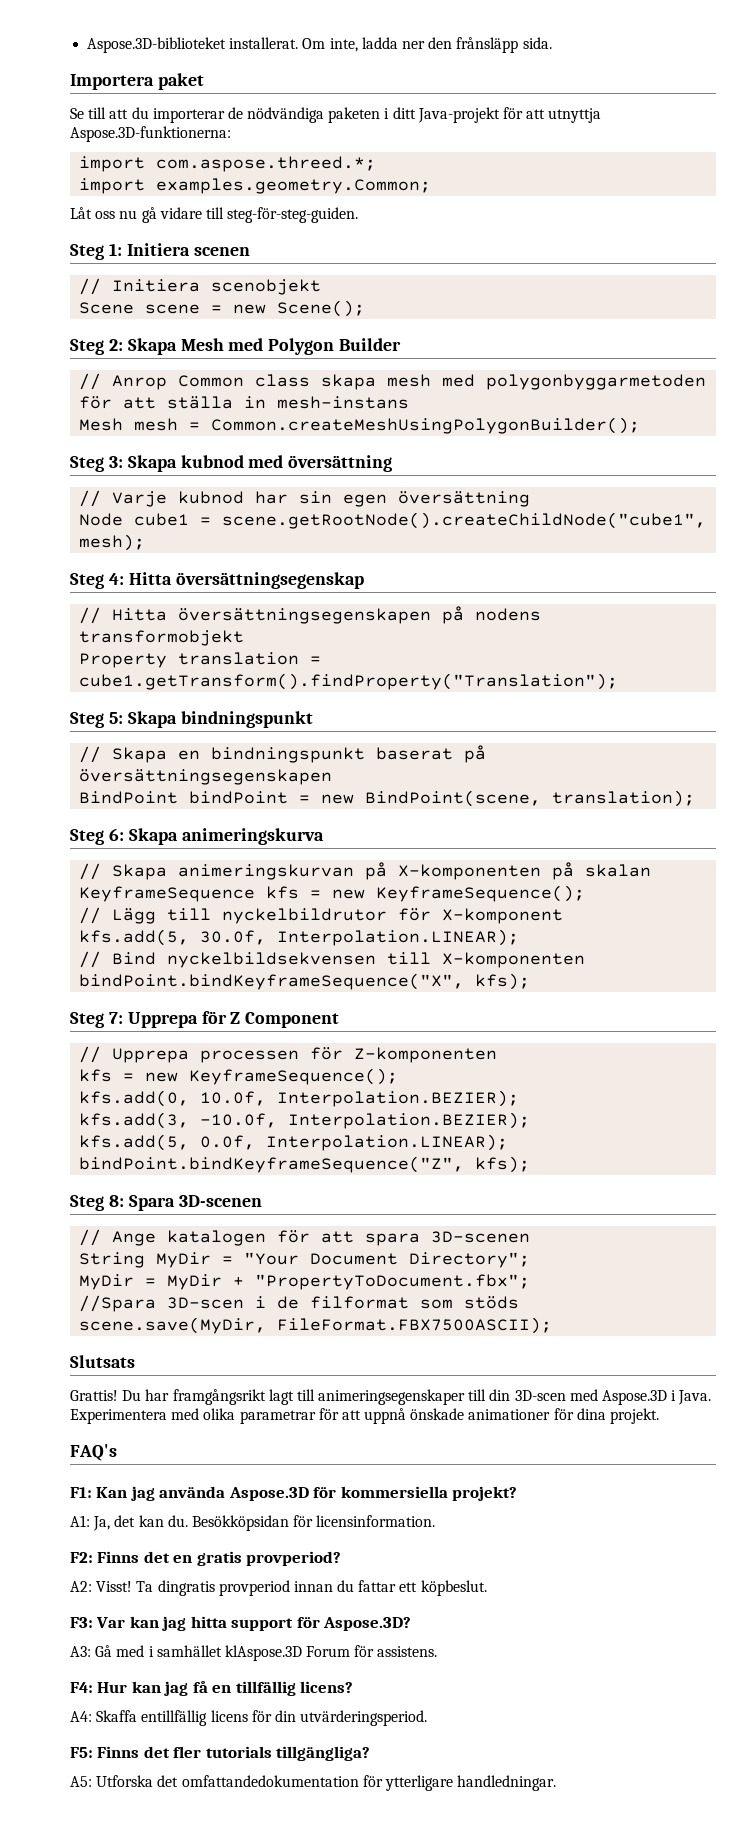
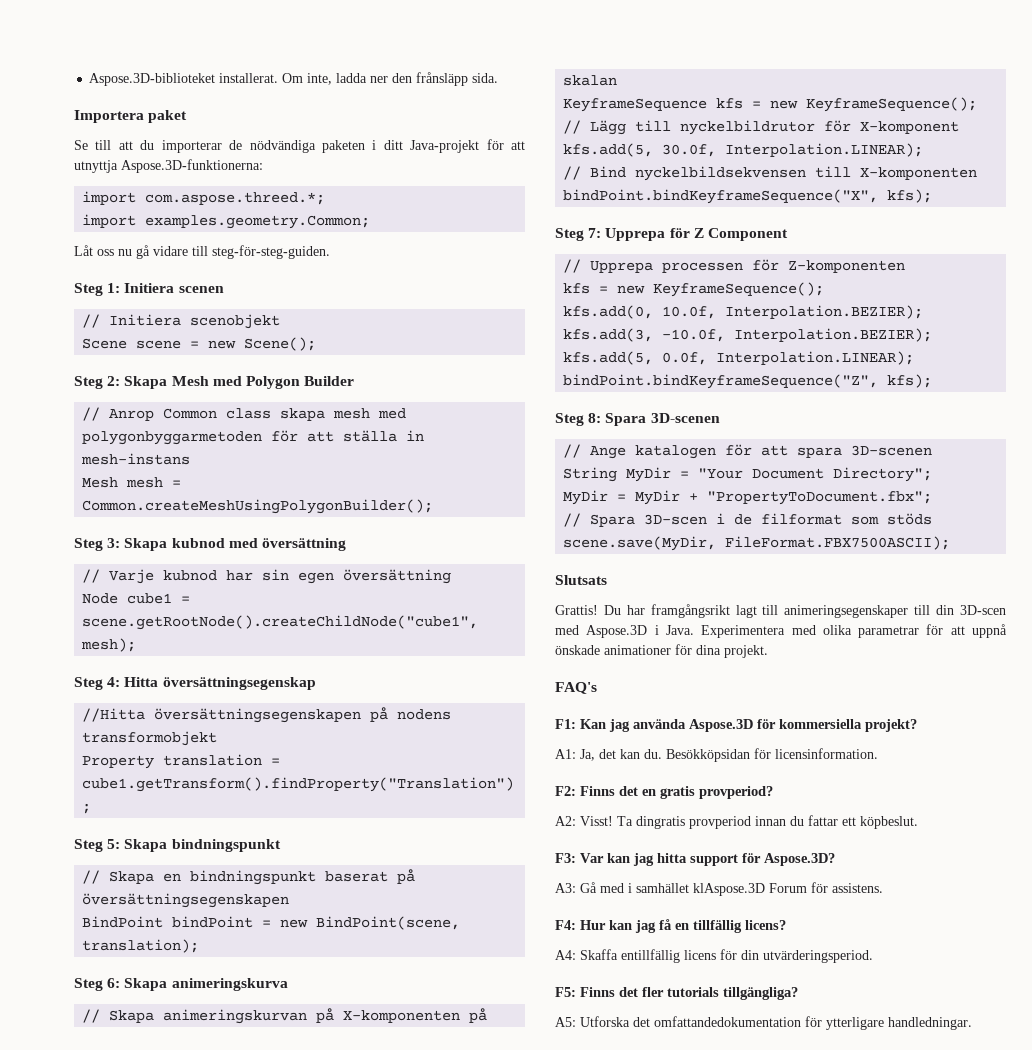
- // Hitta översättningsegenskapen på nodens transformobjekt
+ //Hitta översättningsegenskapen på nodens transformobjekt
- //Spara 3D-scen i de filformat som stöds
+ // Spara 3D-scen i de filformat som stöds

